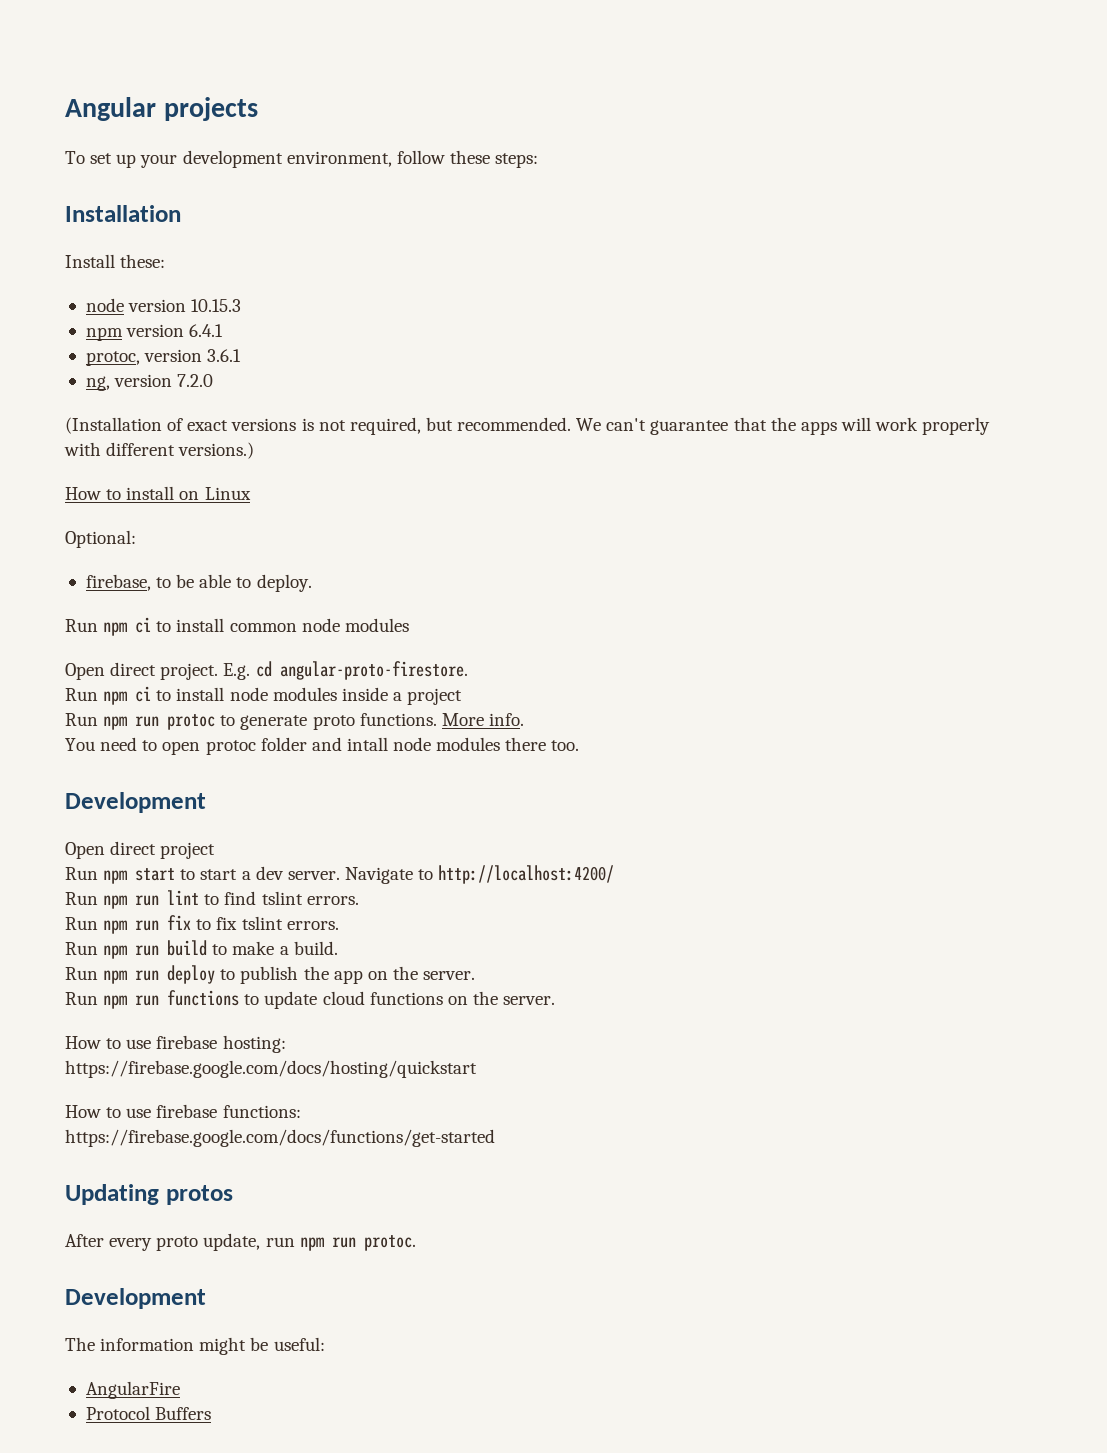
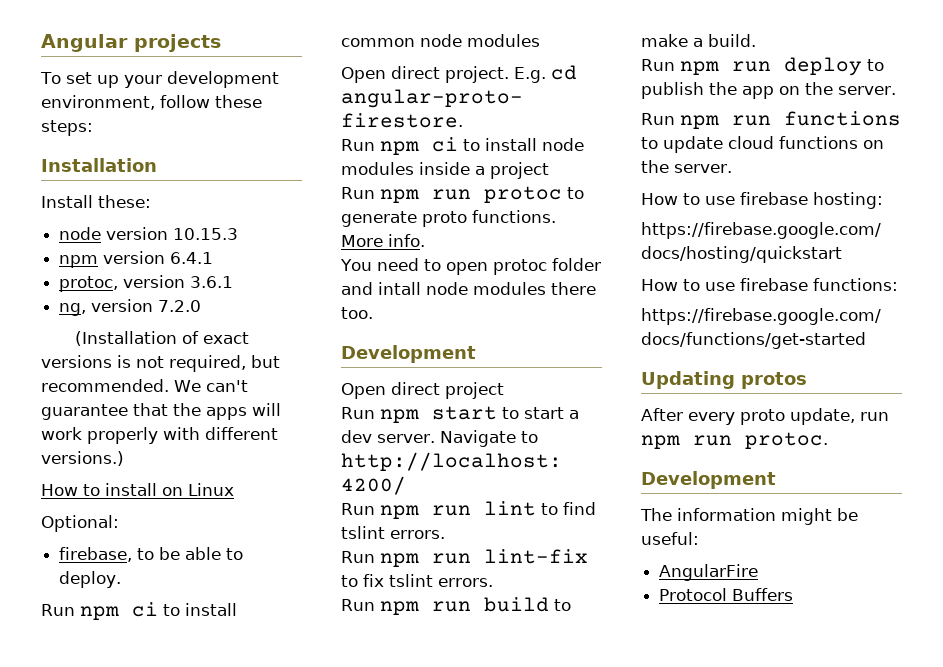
- Run npm run fix to fix tslint errors.
+ Run npm run lint-fix to fix tslint errors.

